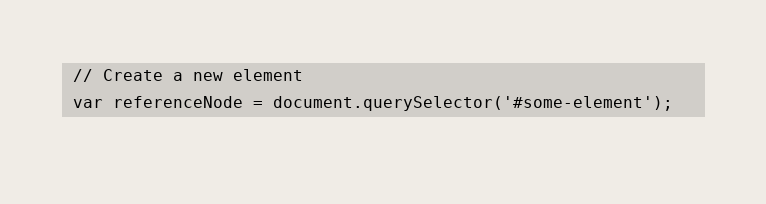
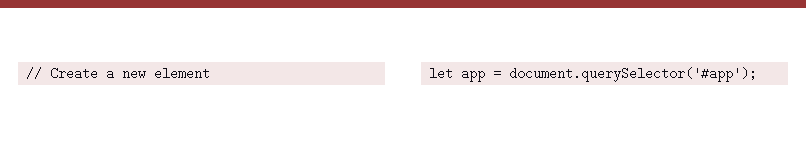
- var referenceNode = document.querySelector('#some-element');
+ let app = document.querySelector('#app');

